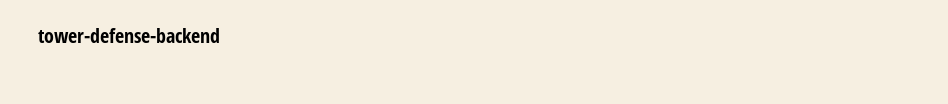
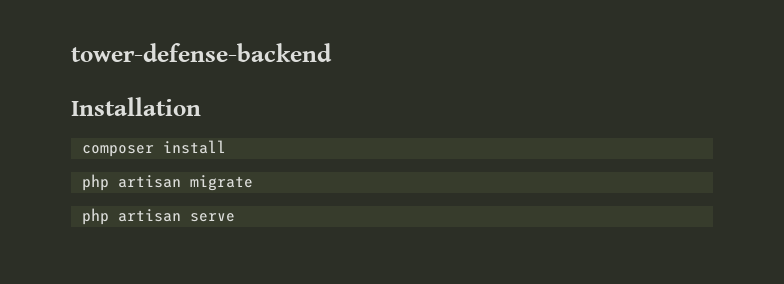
+ Installation
+ composer install
+ php artisan migrate
+ php artisan serve

